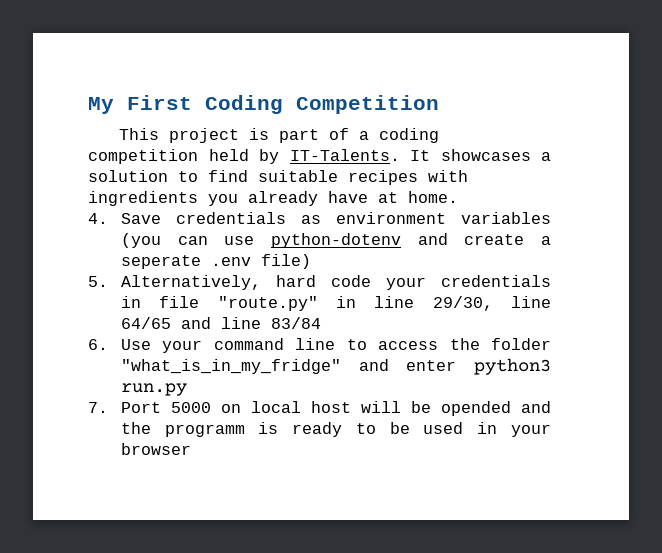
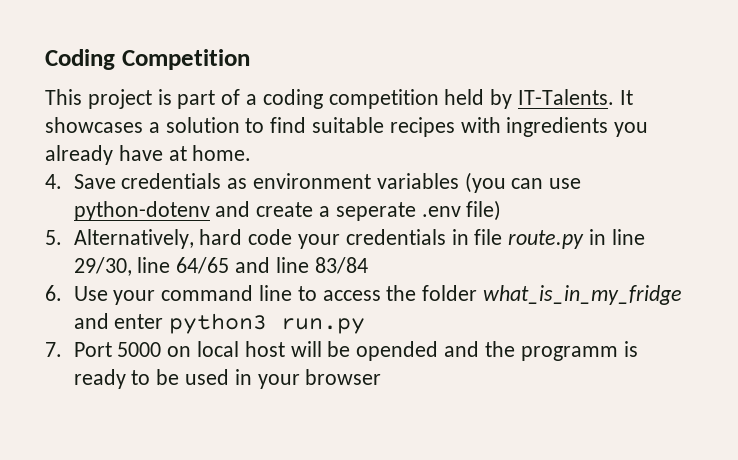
- My First Coding Competition
+ Coding Competition
- 5. Alternatively, hard code your credentials in file "route.py" in line 29/30, line 64/65 and line 83/84
+ 5. Alternatively, hard code your credentials in file route.py in line 29/30, line 64/65 and line 83/84
- 6. Use your command line to access the folder "what_is_in_my_fridge" and enter python3 run.py
+ 6. Use your command line to access the folder what_is_in_my_fridge and enter python3 run.py

